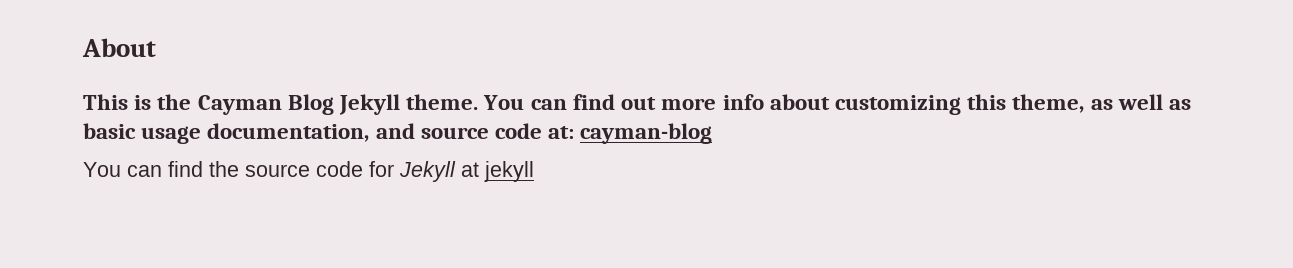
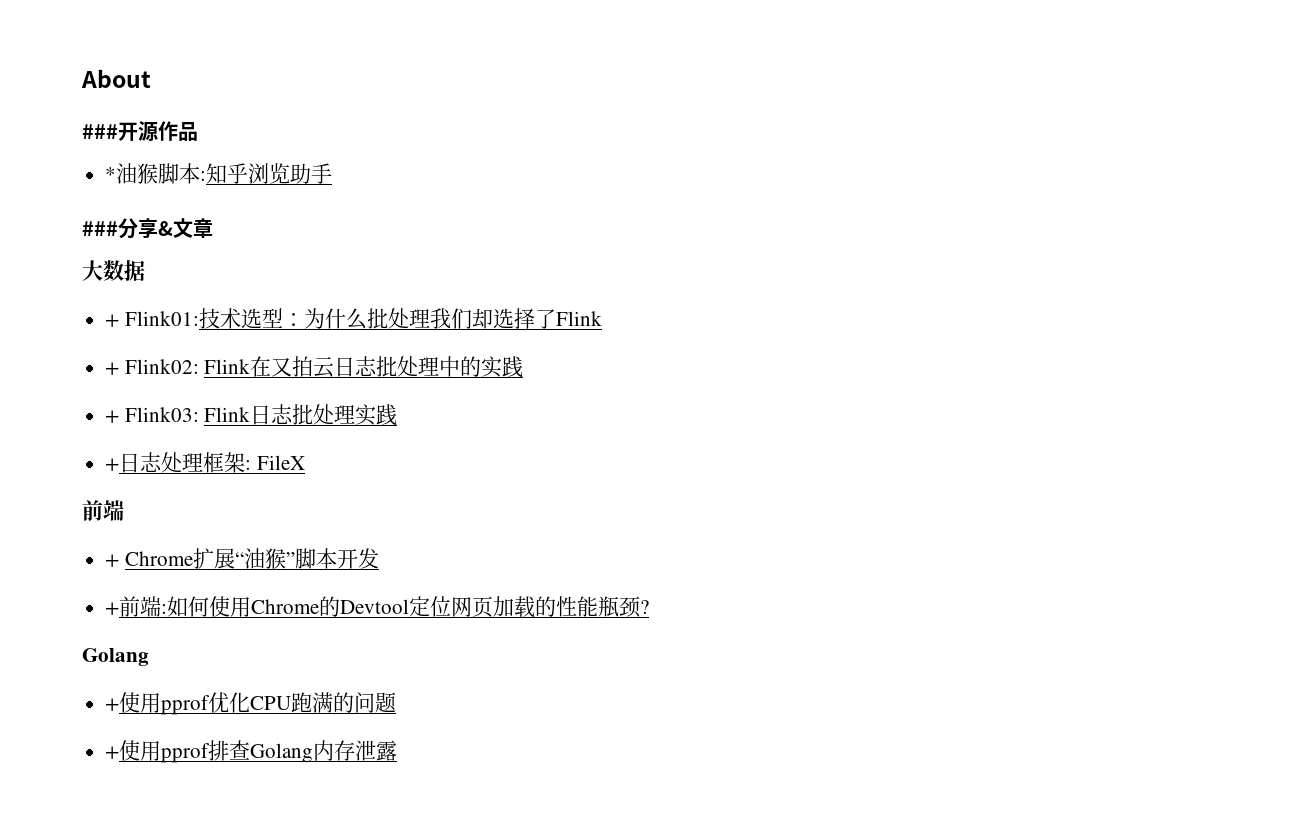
- This is the Cayman Blog Jekyll theme. You can find out more info about customizing this theme, as well as basic usage documentation, and source code at: cayman-blog
- You can find the source code for Jekyll at jekyll
+ ###开源作品
+ *油猴脚本:知乎浏览助手
+ ###分享&文章
+ 大数据
+ + Flink01:技术选型：为什么批处理我们却选择了Flink
+ + Flink02: Flink在又拍云日志批处理中的实践
+ + Flink03: Flink日志批处理实践
+ +日志处理框架: FileX
+ 前端
+ + Chrome扩展“油猴”脚本开发
+ +前端:如何使用Chrome的Devtool定位网页加载的性能瓶颈?
+ Golang
+ +使用pprof优化CPU跑满的问题
+ +使用pprof排查Golang内存泄露

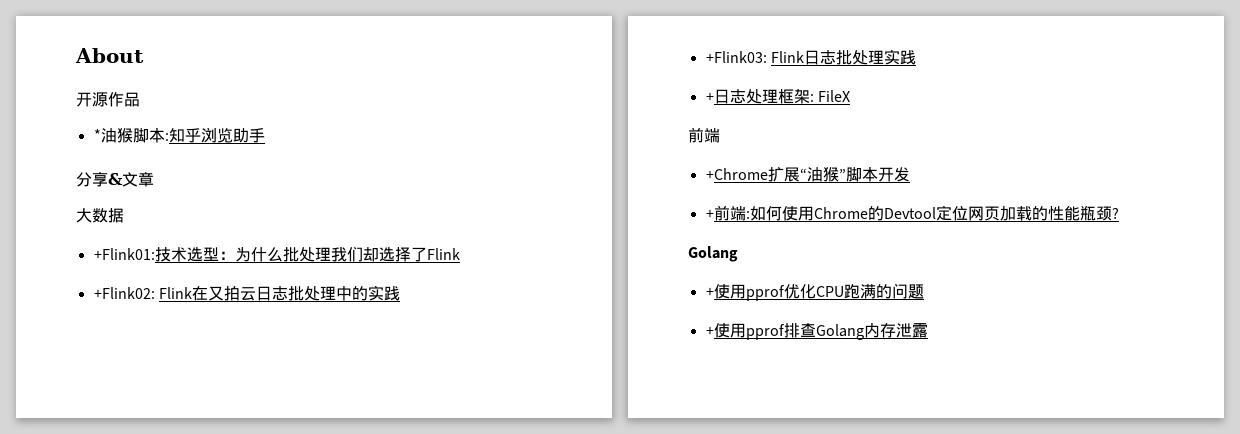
- ###开源作品
+ 开源作品
- ###分享&文章
+ 分享&文章
- + Flink01:技术选型：为什么批处理我们却选择了Flink
+ +Flink01:技术选型：为什么批处理我们却选择了Flink
- + Flink02: Flink在又拍云日志批处理中的实践
+ +Flink02: Flink在又拍云日志批处理中的实践
- + Flink03: Flink日志批处理实践
+ +Flink03: Flink日志批处理实践
- + Chrome扩展“油猴”脚本开发
+ +Chrome扩展“油猴”脚本开发

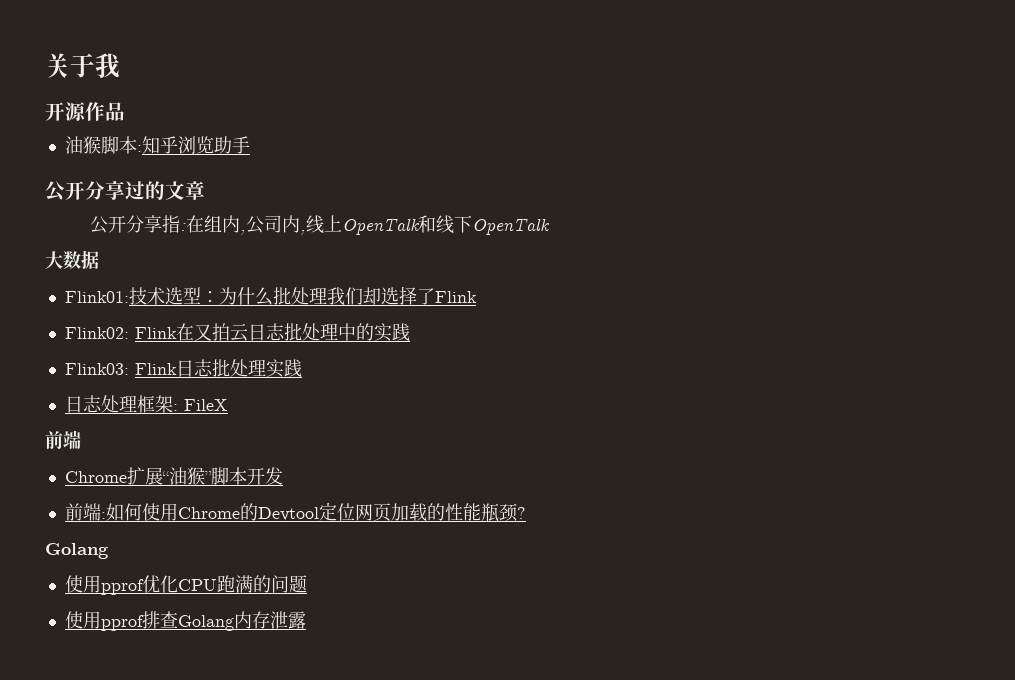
- About
+ 关于我
- *油猴脚本:知乎浏览助手
+ 油猴脚本:知乎浏览助手
- 分享&文章
+ 公开分享过的文章
+ 公开分享指:在组内,公司内,线上OpenTalk和线下OpenTalk
- +Flink01:技术选型：为什么批处理我们却选择了Flink
+ Flink01:技术选型：为什么批处理我们却选择了Flink
- +Flink02: Flink在又拍云日志批处理中的实践
+ Flink02: Flink在又拍云日志批处理中的实践
- +Flink03: Flink日志批处理实践
+ Flink03: Flink日志批处理实践
- +日志处理框架: FileX
+ 日志处理框架: FileX
- +Chrome扩展“油猴”脚本开发
+ Chrome扩展“油猴”脚本开发
- +前端:如何使用Chrome的Devtool定位网页加载的性能瓶颈?
+ 前端:如何使用Chrome的Devtool定位网页加载的性能瓶颈?
- +使用pprof优化CPU跑满的问题
+ 使用pprof优化CPU跑满的问题
- +使用pprof排查Golang内存泄露
+ 使用pprof排查Golang内存泄露

